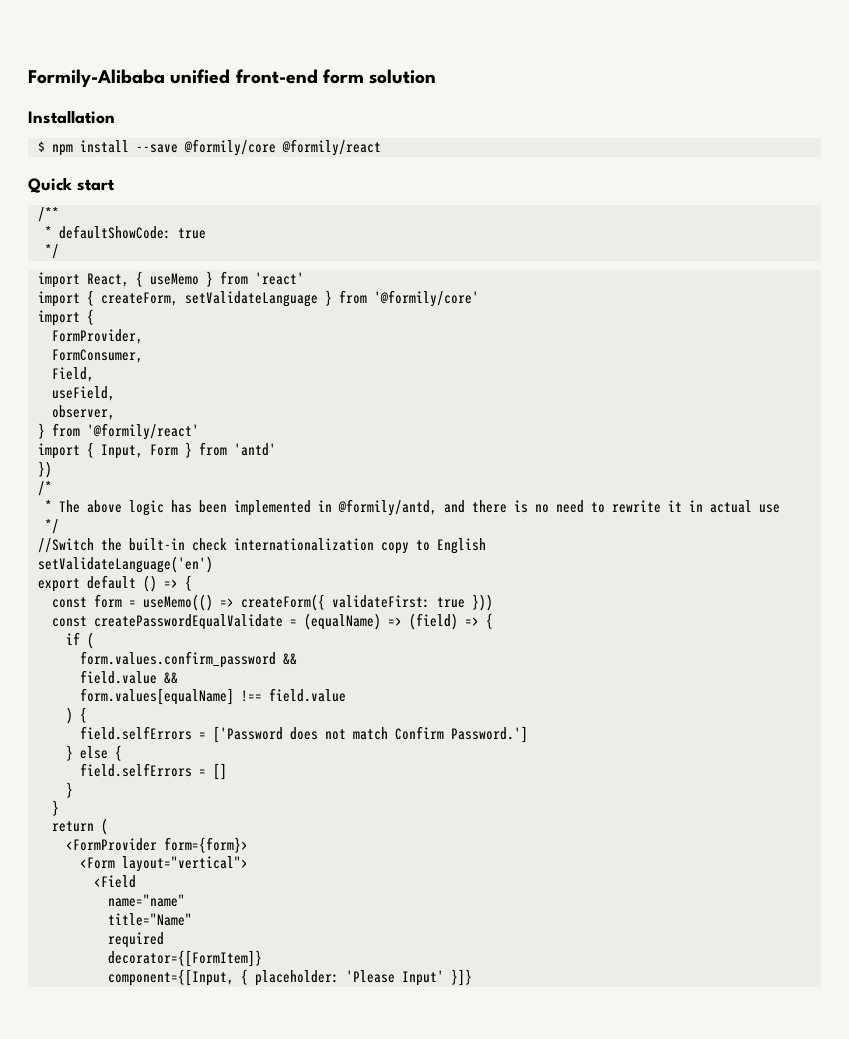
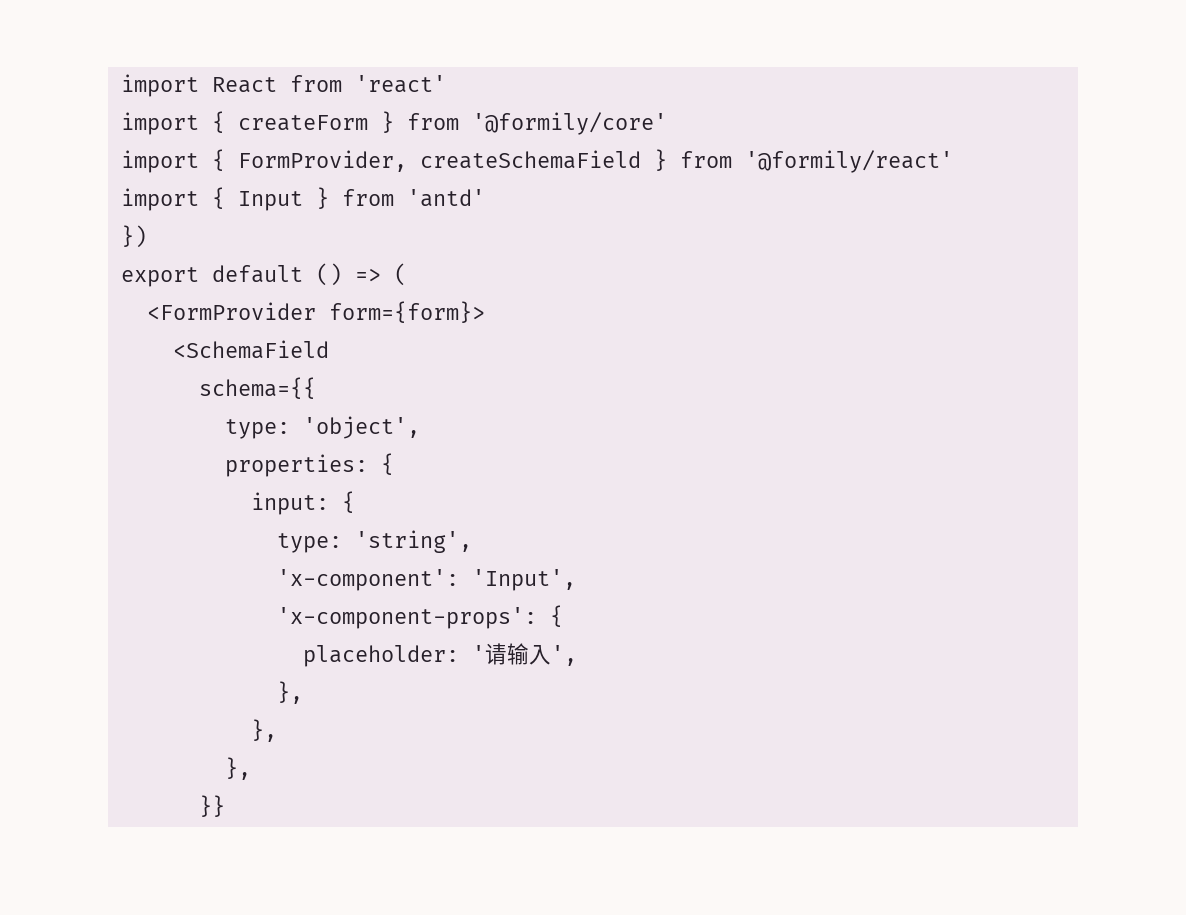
- Formily-Alibaba unified front-end form solution
- Installation
- $ npm install --save @formily/core @formily/react
- Quick start
- /**
- * defaultShowCode: true
- */
- import React, { useMemo } from 'react'
+ import React from 'react'
- import { createForm, setValidateLanguage } from '@formily/core'
- import {
- FormProvider,
- FormConsumer,
- Field,
- useField,
- observer,
- } from '@formily/react'
+ import { createForm } from '@formily/core'
+ import { FormProvider, createSchemaField } from '@formily/react'
- import { Input, Form } from 'antd'
+ import { Input } from 'antd'
- /*
- * The above logic has been implemented in @formily/antd, and there is no need to rewrite it in actual use
- */
- //Switch the built-in check internationalization copy to English
- setValidateLanguage('en')
- export default () => {
- const form = useMemo(() => createForm({ validateFirst: true }))
- const createPasswordEqualValidate = (equalName) => (field) => {
- if (
- form.values.confirm_password &&
- field.value &&
- form.values[equalName] !== field.value
- ) {
- field.selfErrors = ['Password does not match Confirm Password.']
- } else {
- field.selfErrors = []
- }
- }
- return (
+ export default () => (
  <FormProvider form={form}>
- <Form layout="vertical">
- <Field
- name="name"
- title="Name"
- required
- decorator={[FormItem]}
- component={[Input, { placeholder: 'Please Input' }]}
+ <SchemaField
+ schema={{
+ type: 'object',
+ properties: {
+ input: {
+ type: 'string',
+ 'x-component': 'Input',
+ 'x-component-props': {
+ placeholder: '请输入',
+ },
+ },
+ },
+ }}

